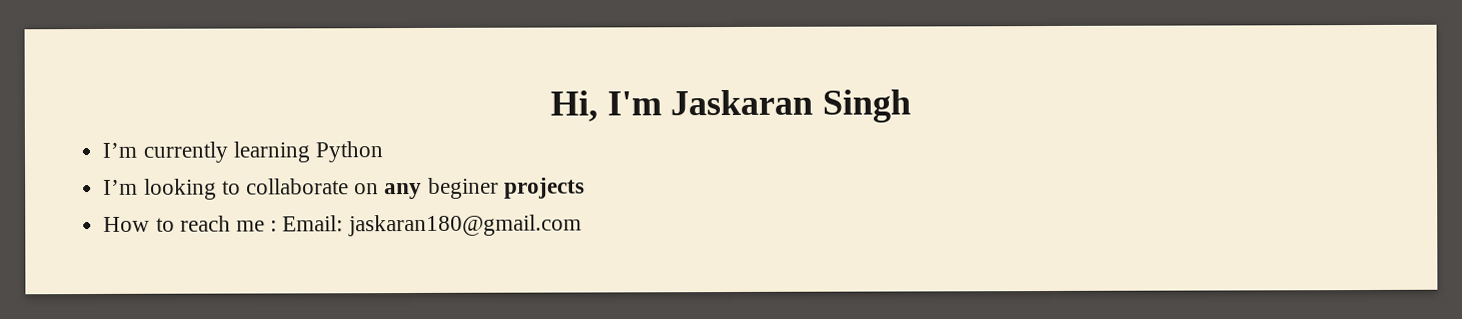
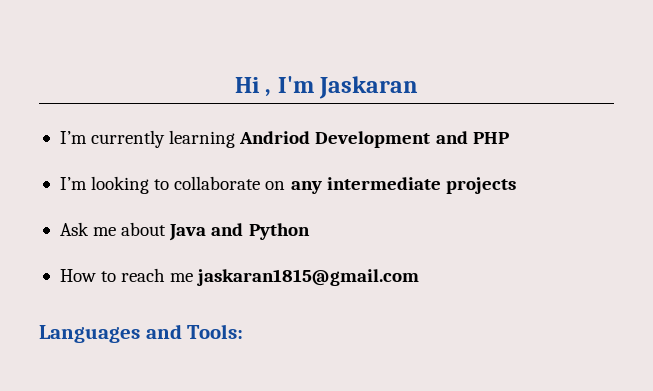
- Hi, I'm Jaskaran Singh
+ Hi , I'm Jaskaran
- I’m currently learning Python
+ I’m currently learning Andriod Development and PHP
- I’m looking to collaborate on any beginer projects
+ I’m looking to collaborate on any intermediate projects
+ Ask me about Java and Python
- How to reach me : Email: jaskaran180@gmail.com
+ How to reach me jaskaran1815@gmail.com
+ Languages and Tools:

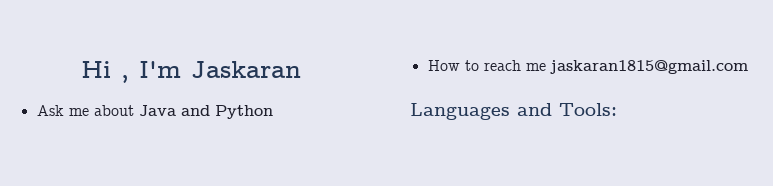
- I’m currently learning Andriod Development and PHP
- I’m looking to collaborate on any intermediate projects

